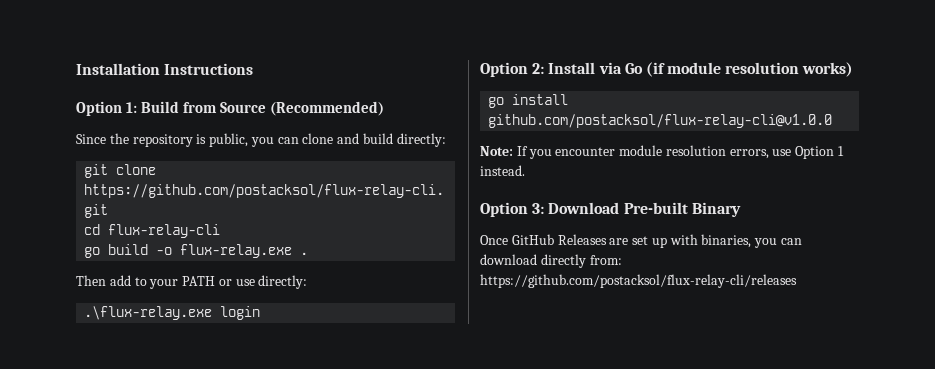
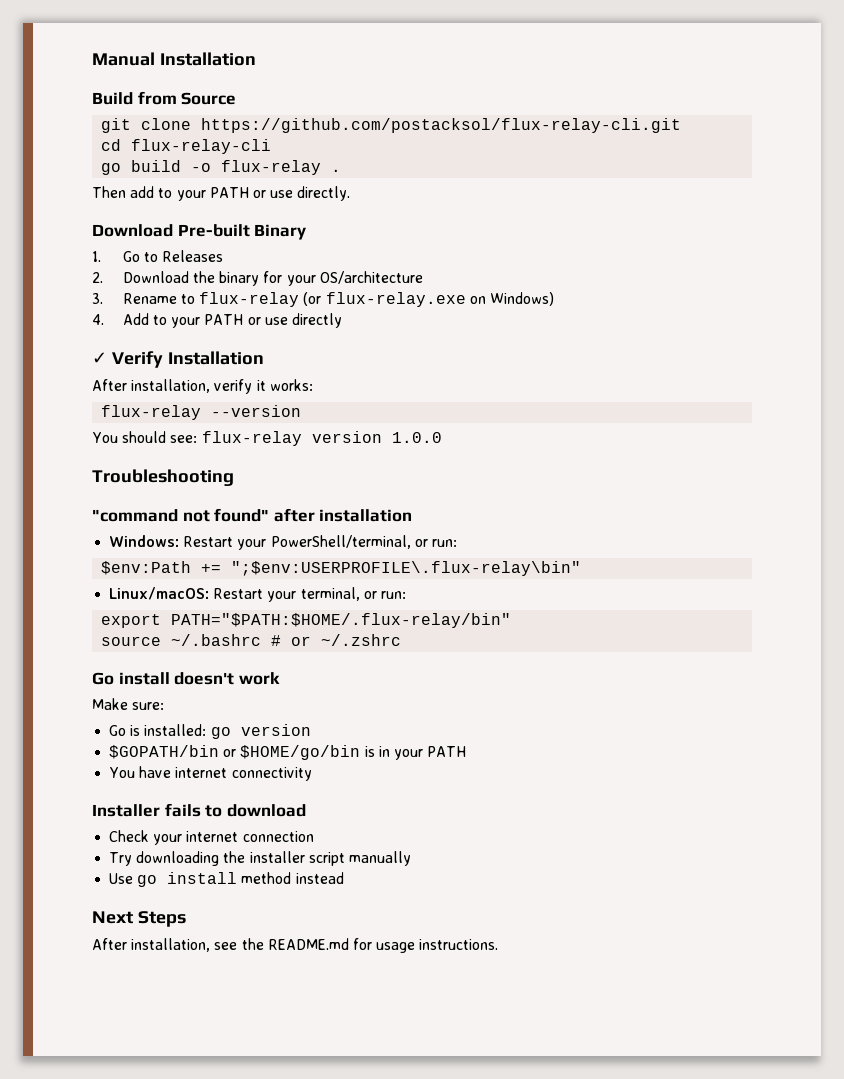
- Installation Instructions
- Option 1: Build from Source (Recommended)
- Since the repository is public, you can clone and build directly:
+ Manual Installation
+ Build from Source
- go build -o flux-relay.exe .
+ go build -o flux-relay .
- Then add to your PATH or use directly:
- .\flux-relay.exe login
- Option 2: Install via Go (if module resolution works)
- go install github.com/postacksol/flux-relay-cli@v1.0.0
- Note: If you encounter module resolution errors, use Option 1 instead.
- Option 3: Download Pre-built Binary
- Once GitHub Releases are set up with binaries, you can download directly from: https://github.com/postacksol/flux-relay-cli/releases
+ Then add to your PATH or use directly.
+ Download Pre-built Binary
+ 1. Go to Releases
+ 2. Download the binary for your OS/architecture
+ 3. Rename to flux-relay (or flux-relay.exe on Windows)
+ 4. Add to your PATH or use directly
+ ✓ Verify Installation
+ After installation, verify it works:
+ flux-relay --version
+ You should see: flux-relay version 1.0.0
+ Troubleshooting
+ "command not found" after installation
+ Windows: Restart your PowerShell/terminal, or run:
+ $env:Path += ";$env:USERPROFILE\.flux-relay\bin"
+ Linux/macOS: Restart your terminal, or run:
+ export PATH="$PATH:$HOME/.flux-relay/bin"
+ source ~/.bashrc # or ~/.zshrc
+ Go install doesn't work
+ Make sure:
+ Go is installed: go version
+ $GOPATH/bin or $HOME/go/bin is in your PATH
+ You have internet connectivity
+ Installer fails to download
+ Check your internet connection
+ Try downloading the installer script manually
+ Use go install method instead
+ Next Steps
+ After installation, see the README.md for usage instructions.

